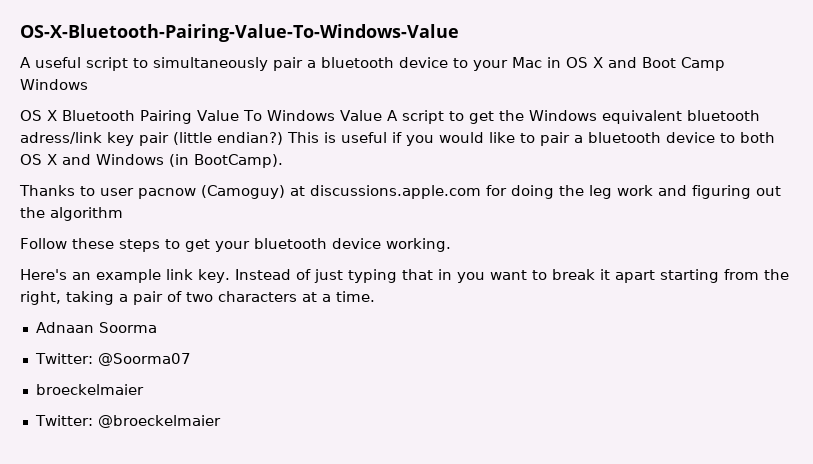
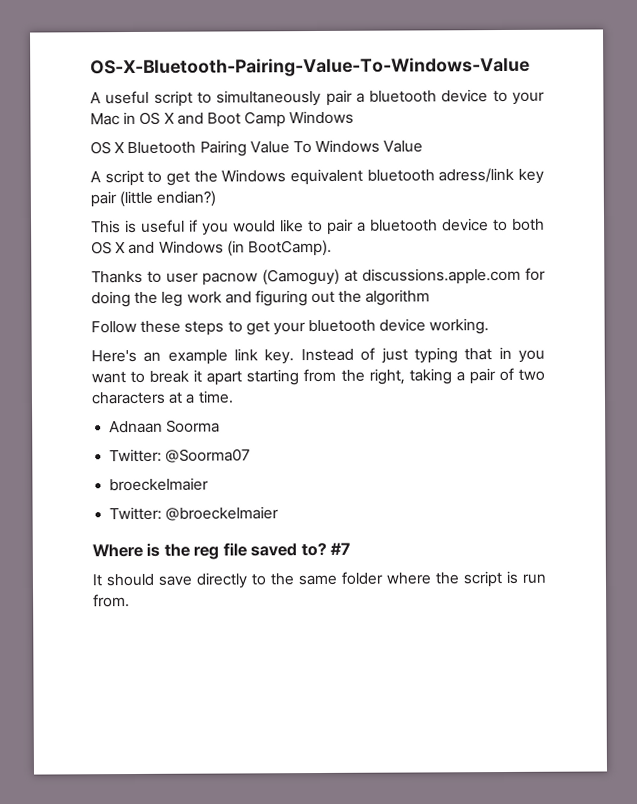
- OS X Bluetooth Pairing Value To Windows Value A script to get the Windows equivalent bluetooth adress/link key pair (little endian?) This is useful if you would like to pair a bluetooth device to both OS X and Windows (in BootCamp).
+ OS X Bluetooth Pairing Value To Windows Value
+ A script to get the Windows equivalent bluetooth adress/link key pair (little endian?)
+ This is useful if you would like to pair a bluetooth device to both OS X and Windows (in BootCamp).
+ Where is the reg file saved to? #7
+ It should save directly to the same folder where the script is run from.

